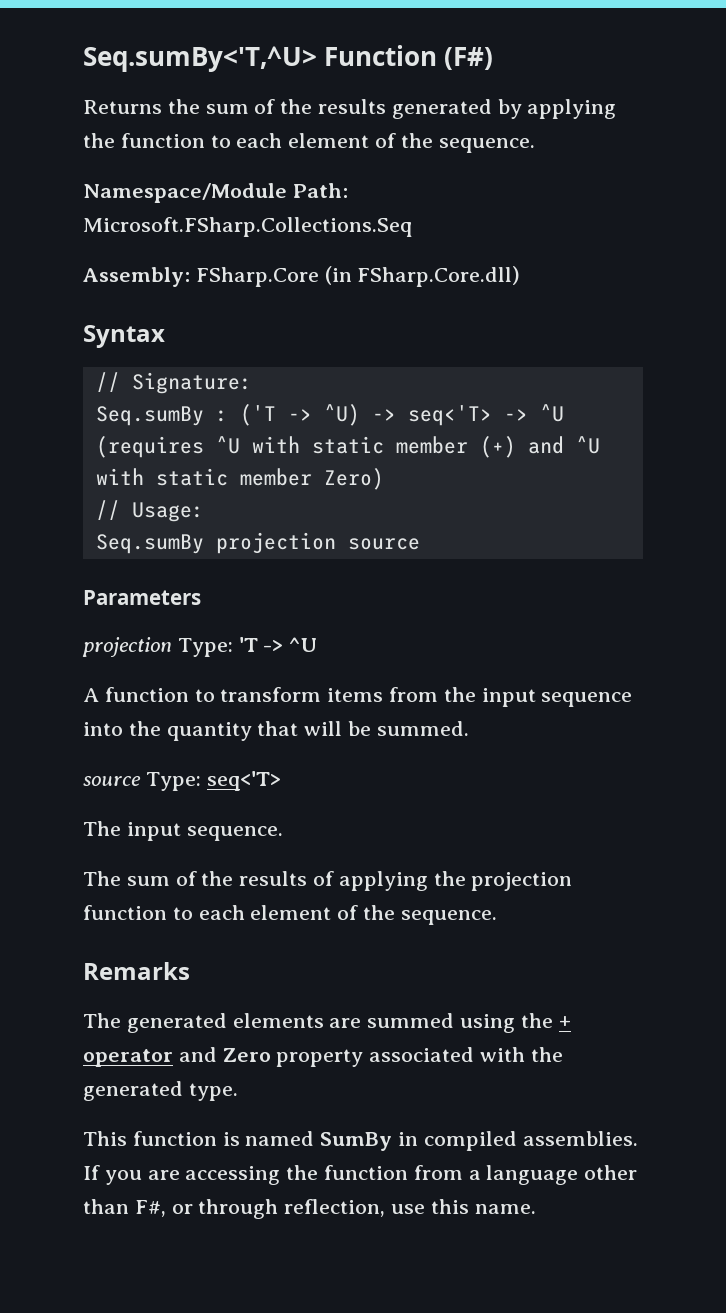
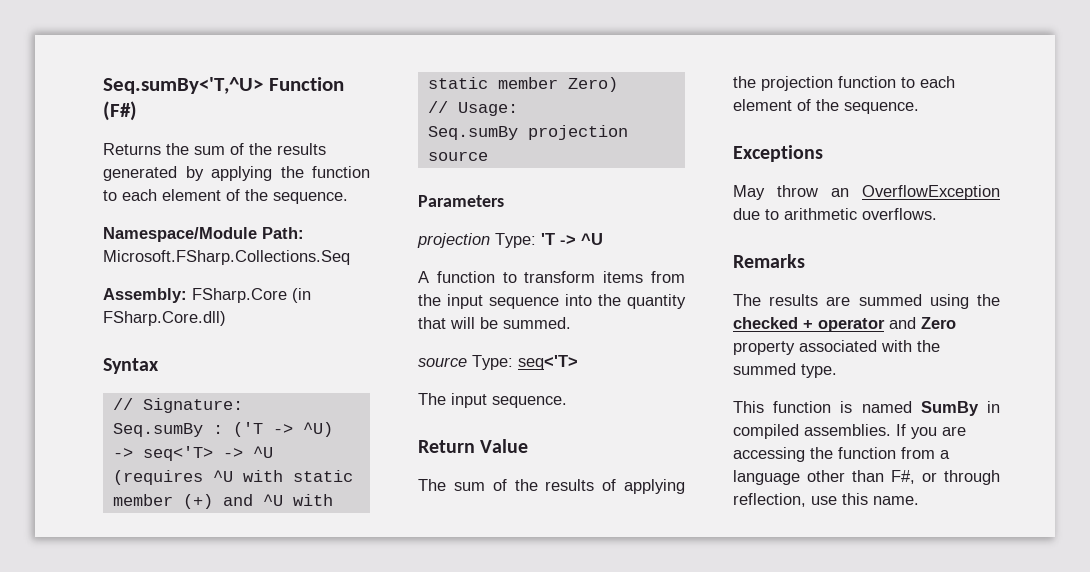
+ Return Value
+ Exceptions
+ May throw an OverflowException due to arithmetic overflows.
- The generated elements are summed using the + operator and Zero property associated with the generated type.
+ The results are summed using the checked + operator and Zero property associated with the summed type.

